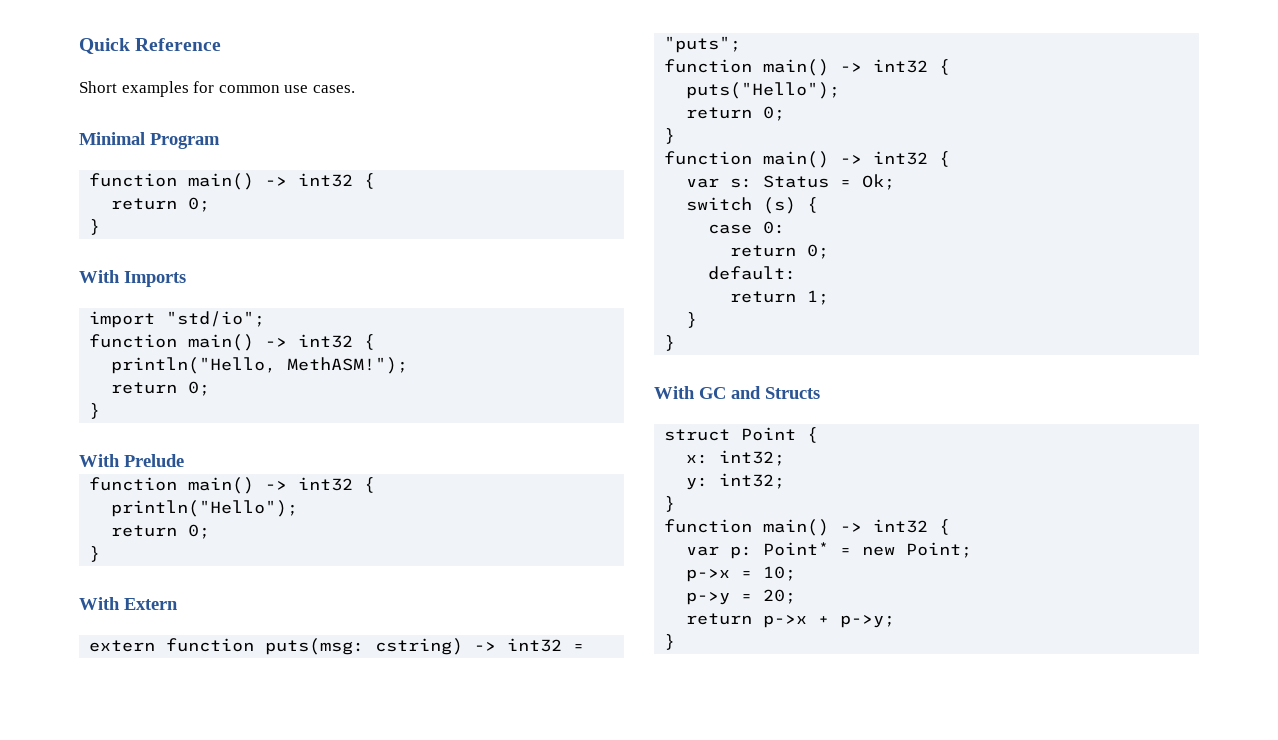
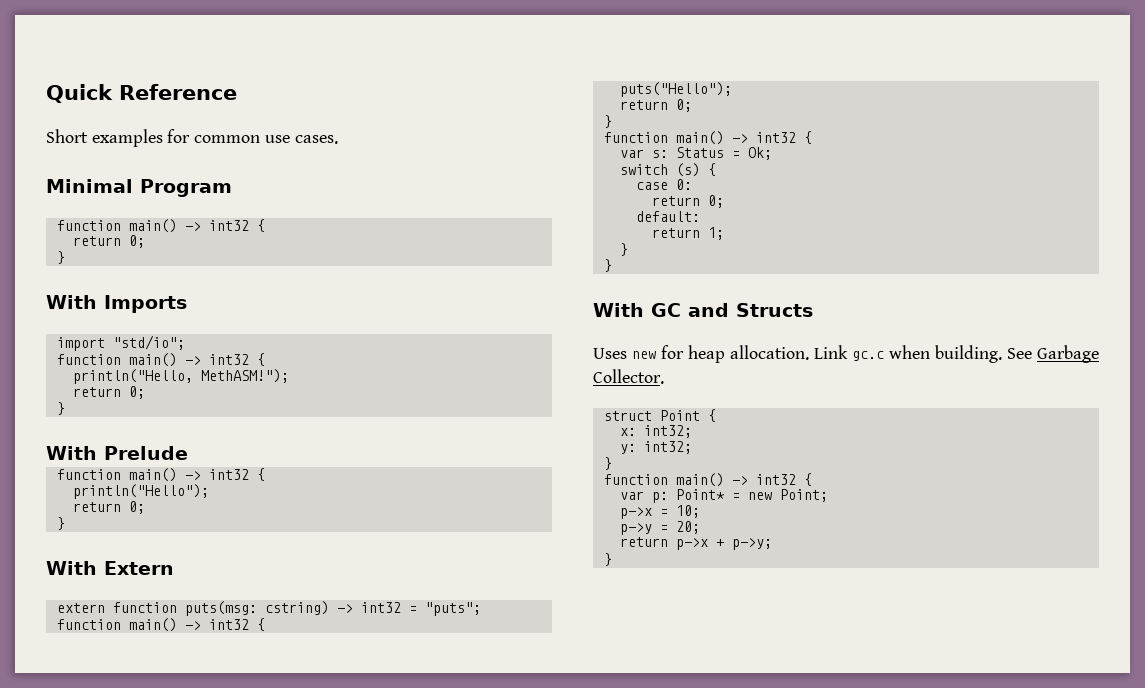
+ Uses new for heap allocation. Link gc.c when building. See Garbage Collector.

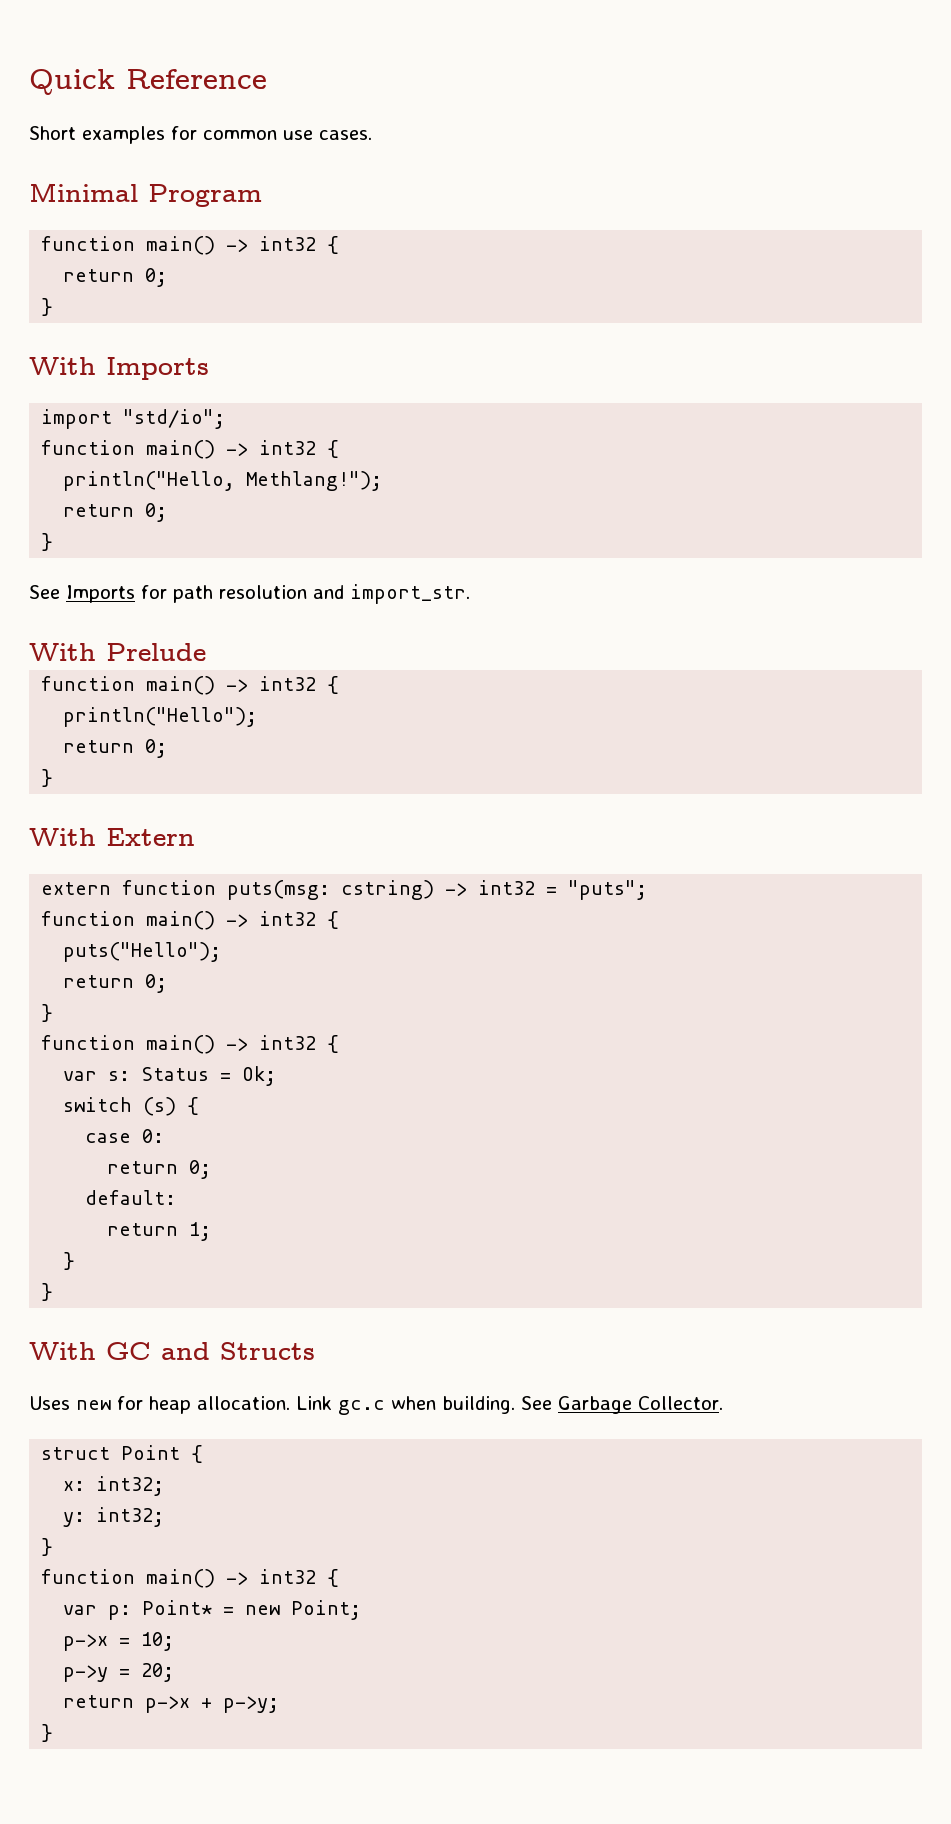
- println("Hello, MethASM!");
+ println("Hello, Methlang!");
  return 0;
  }
+ See Imports for path resolution and import_str.

